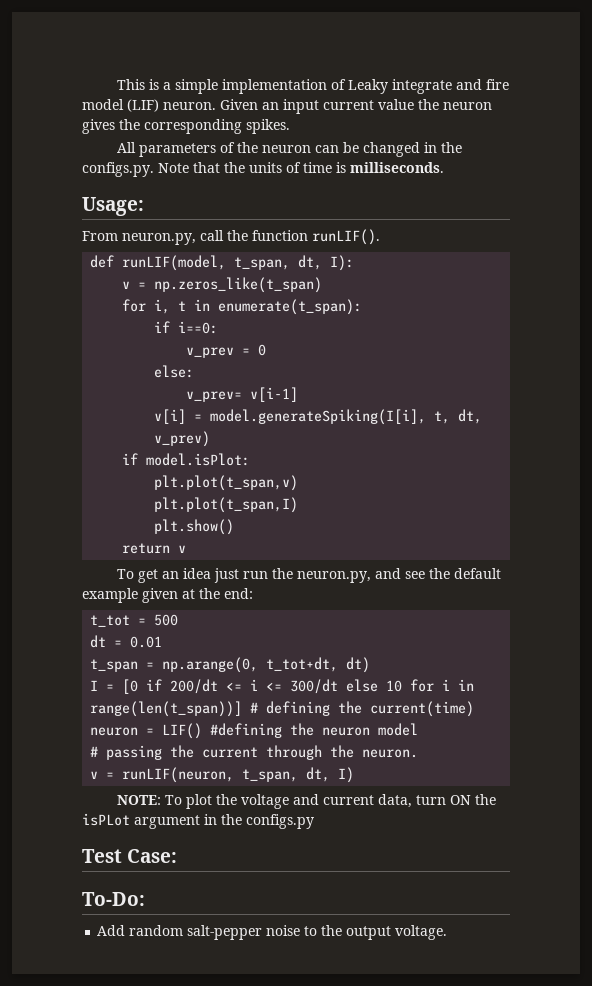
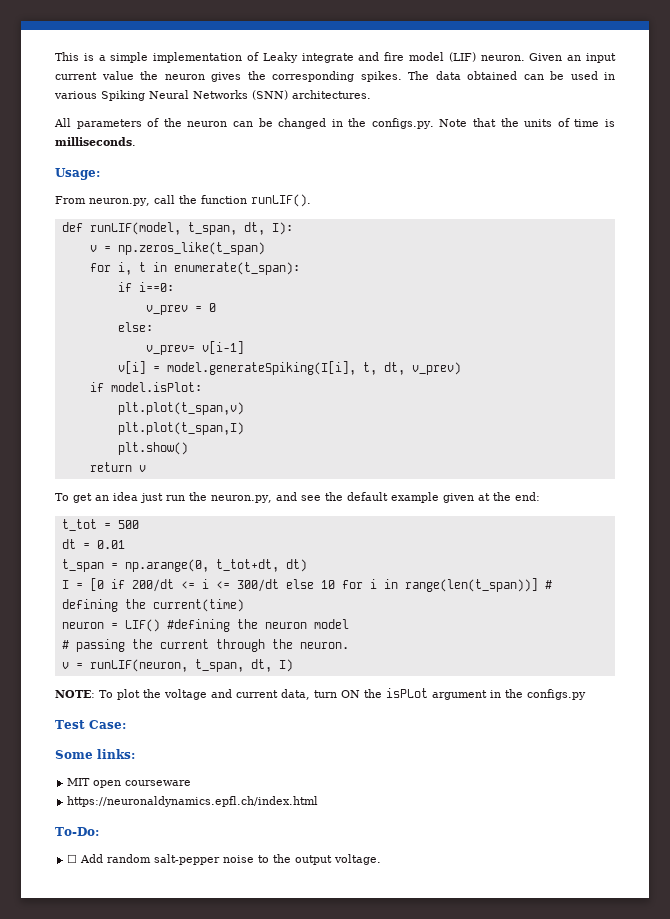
+ The data obtained can be used in various Spiking Neural Networks (SNN) architectures.
+ Some links:
+ MIT open courseware
+ https://neuronaldynamics.epfl.ch/index.html
- Add random salt-pepper noise to the output voltage.
+ ☐ Add random salt-pepper noise to the output voltage.

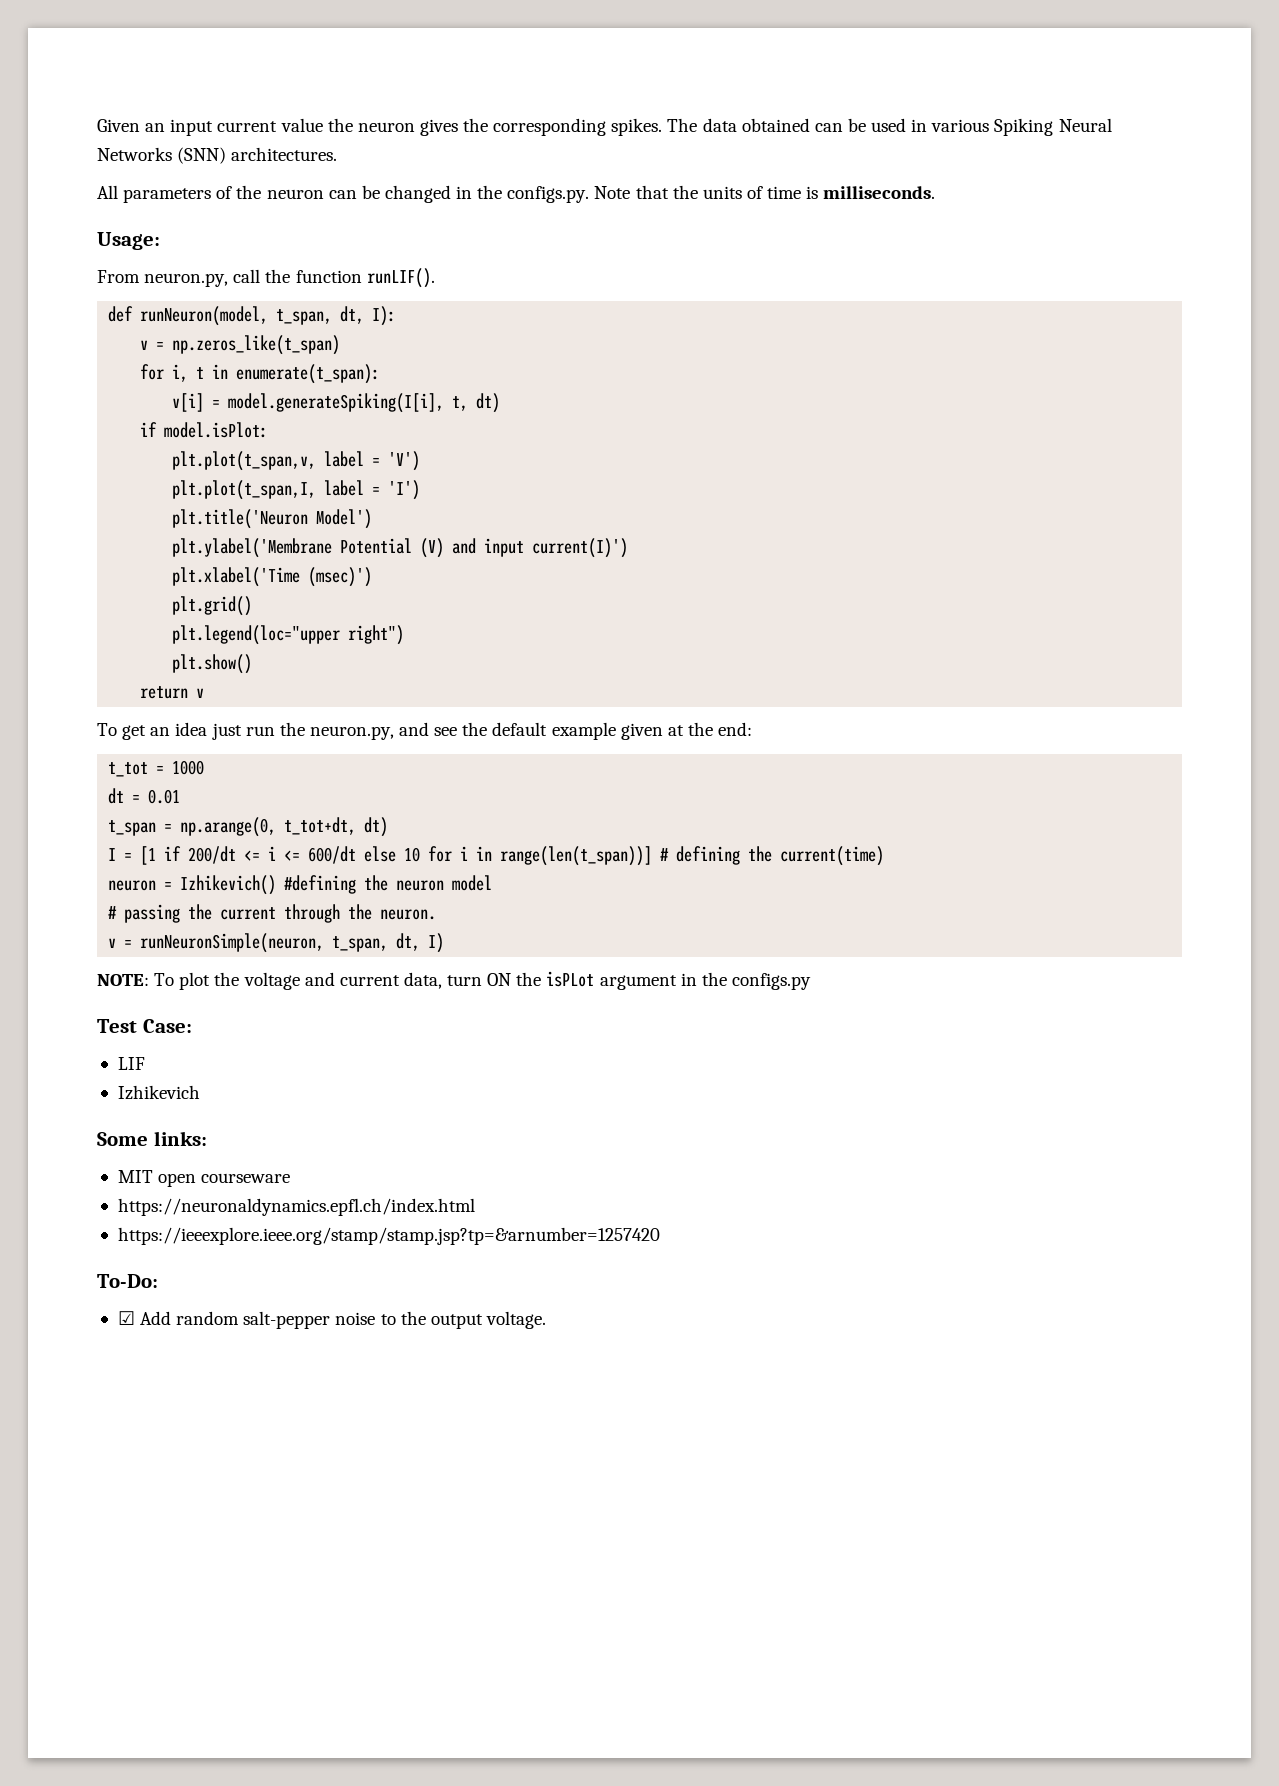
- This is a simple implementation of Leaky integrate and fire model (LIF) neuron.
- def runLIF(model, t_span, dt, I):
+ def runNeuron(model, t_span, dt, I):
- if i==0:
- v_prev = 0
- else:
- v_prev= v[i-1]
- v[i] = model.generateSpiking(I[i], t, dt, v_prev)
+ v[i] = model.generateSpiking(I[i], t, dt)
- plt.plot(t_span,v)
- plt.plot(t_span,I)
+ plt.plot(t_span,v, label = 'V')
+ plt.plot(t_span,I, label = 'I')
+ plt.title('Neuron Model')
+ plt.ylabel('Membrane Potential (V) and input current(I)')
+ plt.xlabel('Time (msec)')
+ plt.grid()
+ plt.legend(loc="upper right")
- t_tot = 500
+ t_tot = 1000
- I = [0 if 200/dt <= i <= 300/dt else 10 for i in range(len(t_span))] # defining the current(time)
+ I = [1 if 200/dt <= i <= 600/dt else 10 for i in range(len(t_span))] # defining the current(time)
- neuron = LIF() #defining the neuron model
+ neuron = Izhikevich() #defining the neuron model
- v = runLIF(neuron, t_span, dt, I)
+ v = runNeuronSimple(neuron, t_span, dt, I)
+ LIF
+ Izhikevich
+ https://ieeexplore.ieee.org/stamp/stamp.jsp?tp=&arnumber=1257420
- ☐ Add random salt-pepper noise to the output voltage.
+ ☑ Add random salt-pepper noise to the output voltage.

